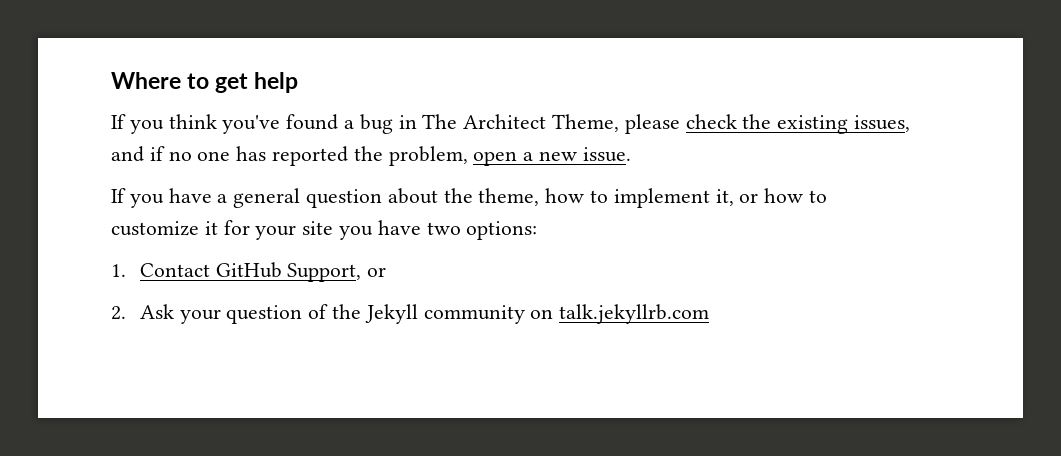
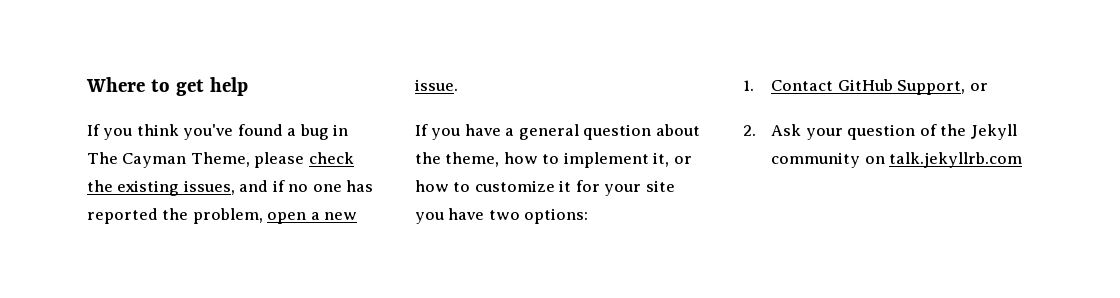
- If you think you've found a bug in The Architect Theme, please check the existing issues, and if no one has reported the problem, open a new issue.
+ If you think you've found a bug in The Cayman Theme, please check the existing issues, and if no one has reported the problem, open a new issue.

